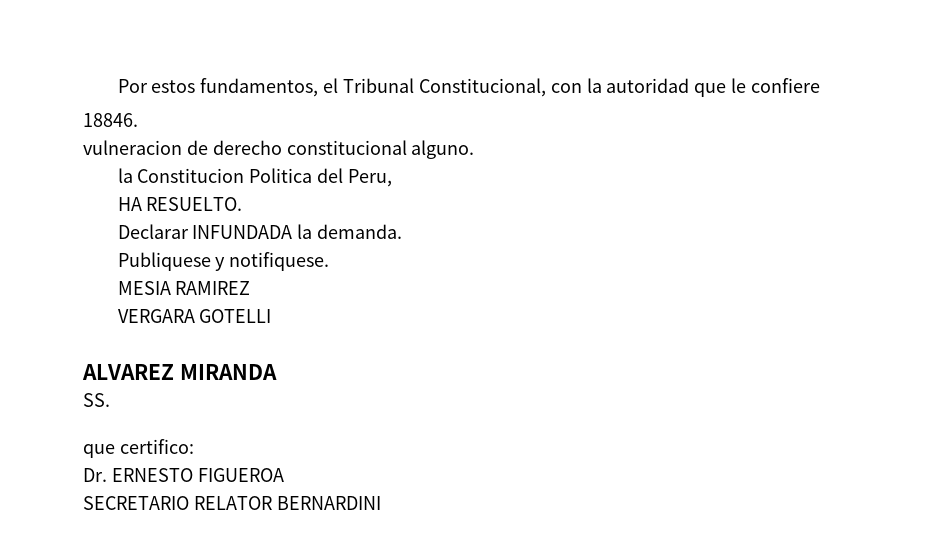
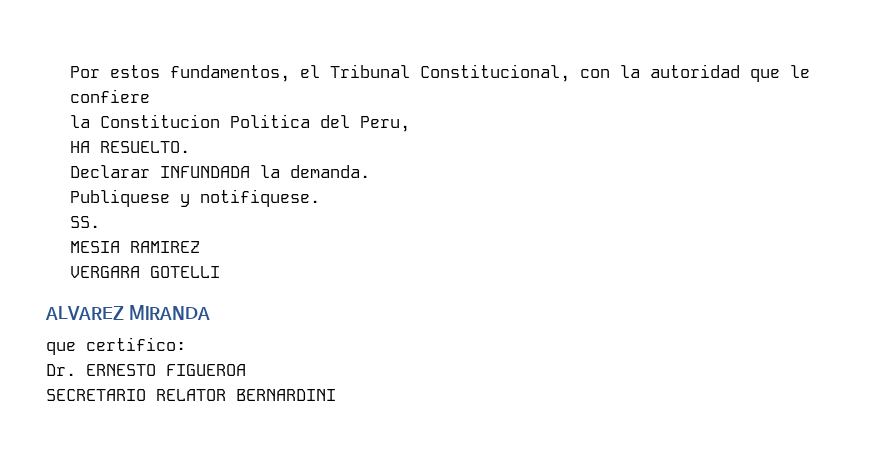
- 18846.
- vulneracion de derecho constitucional alguno.
+ SS.
- SS.

